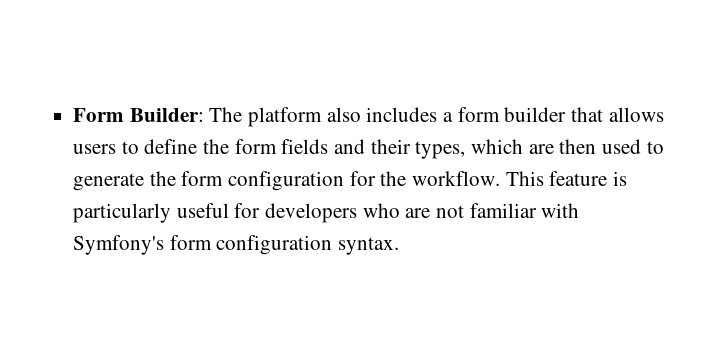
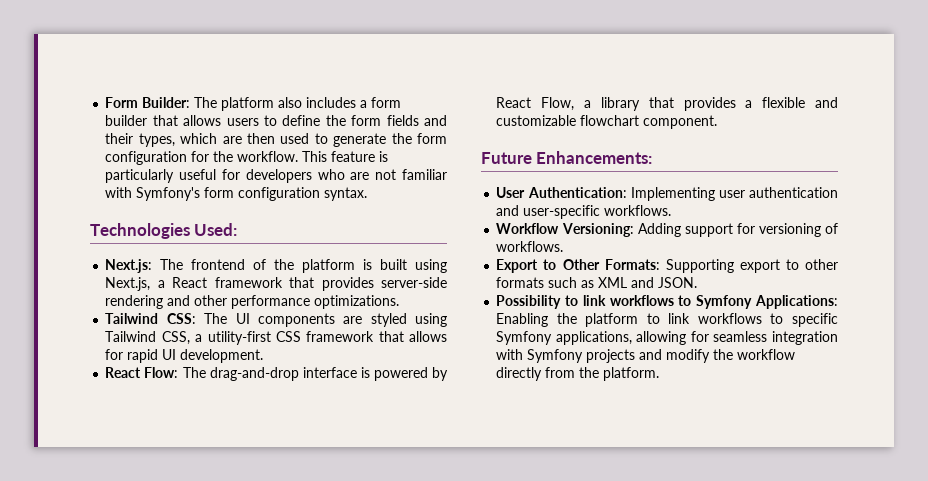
+ Technologies Used:
+ Next.js: The frontend of the platform is built using Next.js, a React framework that provides server-side rendering and other performance optimizations.
+ Tailwind CSS: The UI components are styled using Tailwind CSS, a utility-first CSS framework that allows for rapid UI development.
+ React Flow: The drag-and-drop interface is powered by React Flow, a library that provides a flexible and customizable flowchart component.
+ Future Enhancements:
+ User Authentication: Implementing user authentication and user-specific workflows.
+ Workflow Versioning: Adding support for versioning of workflows.
+ Export to Other Formats: Supporting export to other formats such as XML and JSON.
+ Possibility to link workflows to Symfony Applications: Enabling the platform to link workflows to specific Symfony applications, allowing for seamless integration with Symfony projects and modify the workflow directly from the platform.

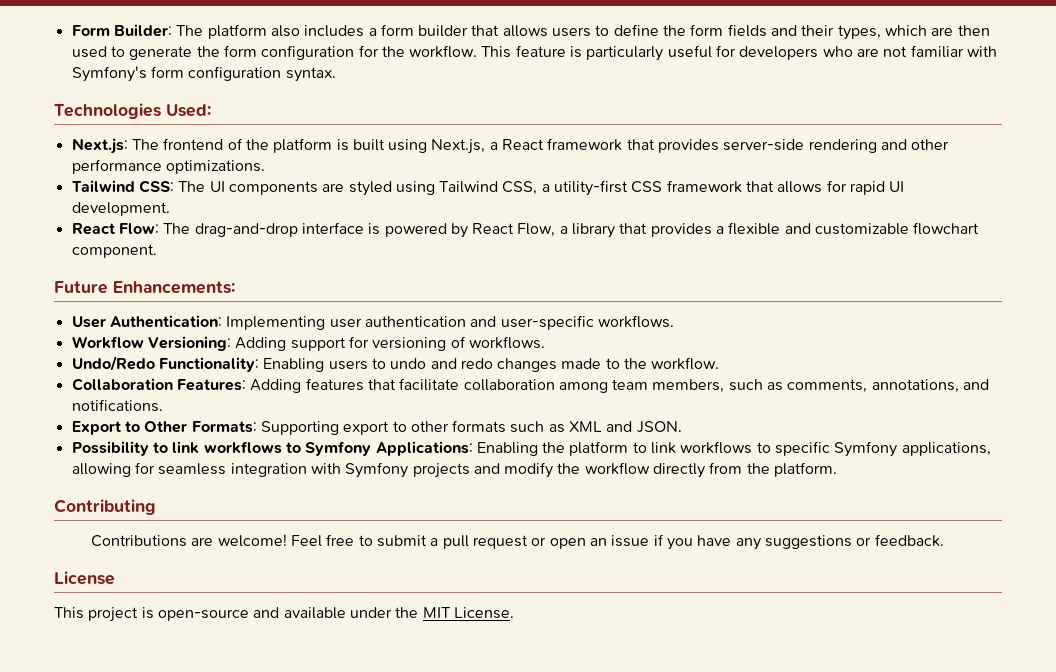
+ Undo/Redo Functionality: Enabling users to undo and redo changes made to the workflow.
+ Collaboration Features: Adding features that facilitate collaboration among team members, such as comments, annotations, and notifications.
+ Contributing
+ Contributions are welcome! Feel free to submit a pull request or open an issue if you have any suggestions or feedback.
+ License
+ This project is open-source and available under the MIT License.

